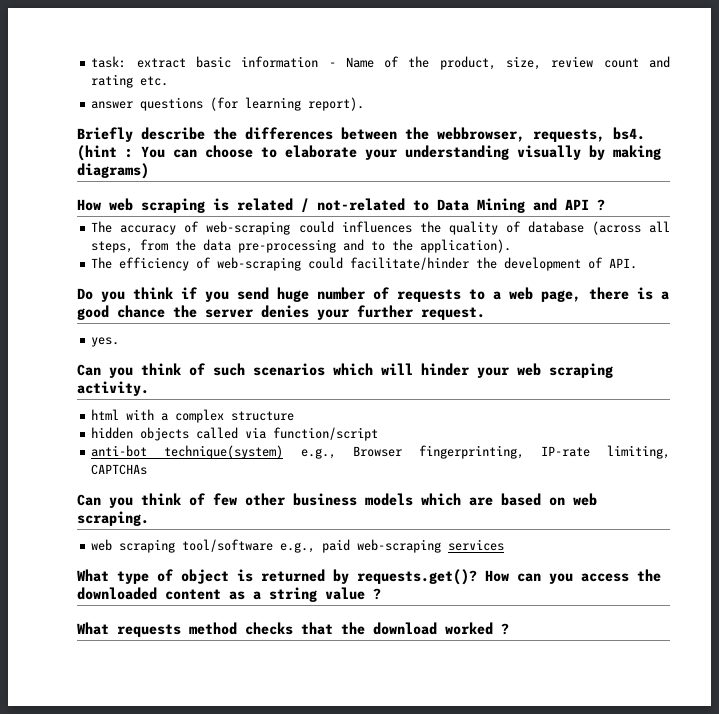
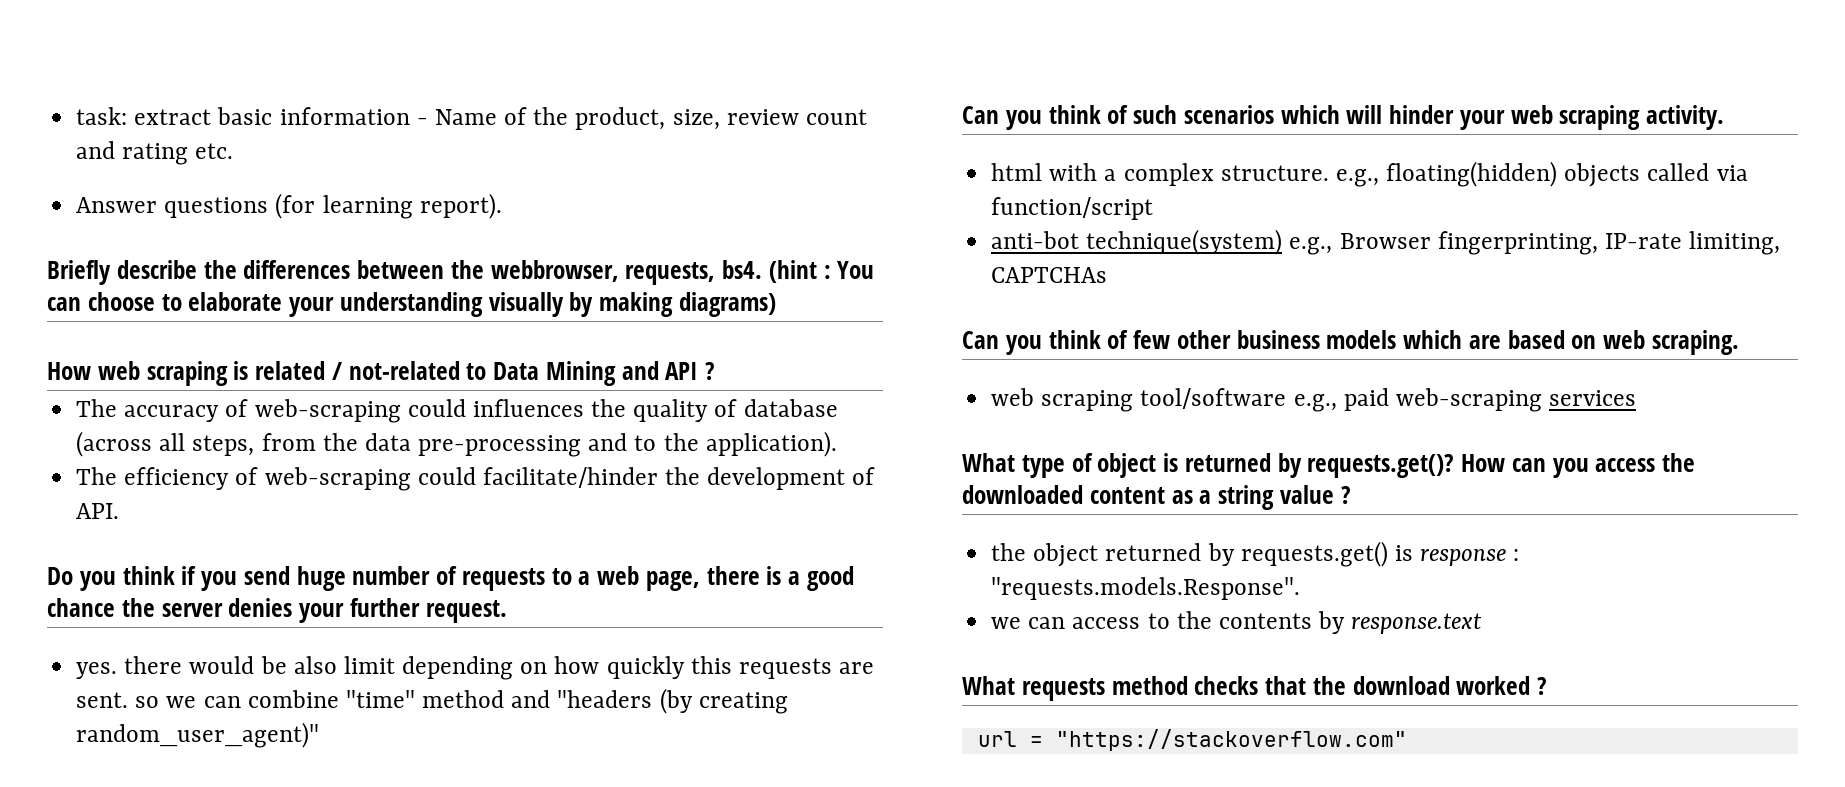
- answer questions (for learning report).
+ Answer questions (for learning report).
- yes.
+ yes. there would be also limit depending on how quickly this requests are sent. so we can combine "time" method and "headers (by creating random_user_agent)"
- html with a complex structure
- hidden objects called via function/script
+ html with a complex structure. e.g., floating(hidden) objects called via function/script
+ the object returned by requests.get() is response : "requests.models.Response".
+ we can access to the contents by response.text
+ url = "https://stackoverflow.com"

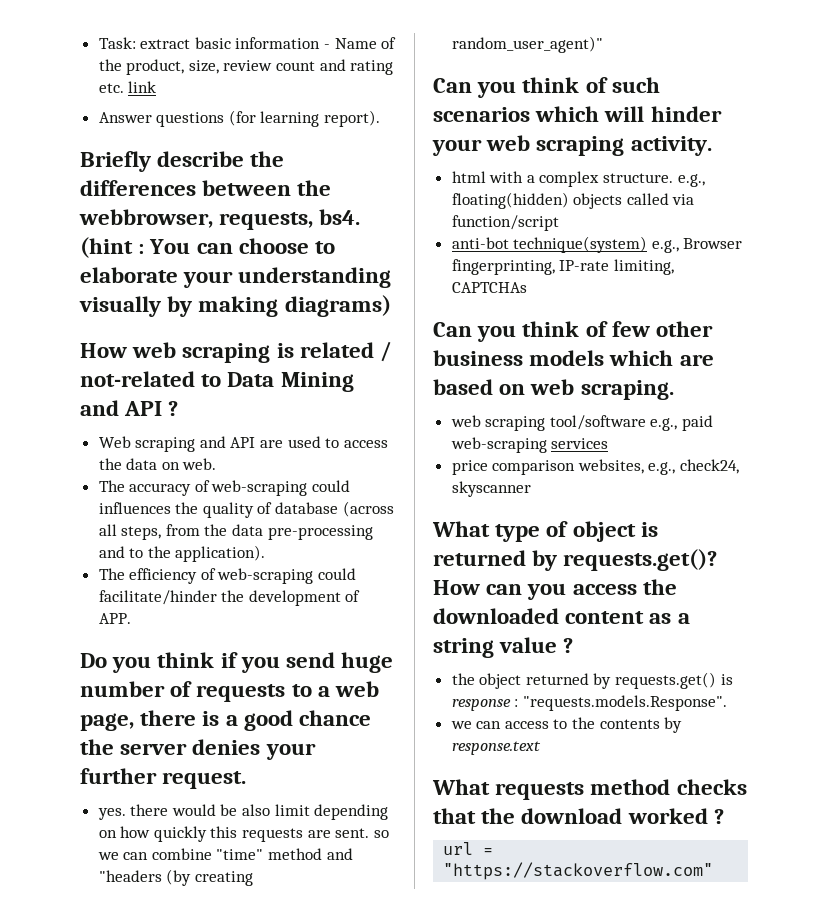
- task: extract basic information - Name of the product, size, review count and rating etc.
+ Task: extract basic information - Name of the product, size, review count and rating etc. link
+ Web scraping and API are used to access the data on web.
- The efficiency of web-scraping could facilitate/hinder the development of API.
+ The efficiency of web-scraping could facilitate/hinder the development of APP.
+ price comparison websites, e.g., check24, skyscanner

